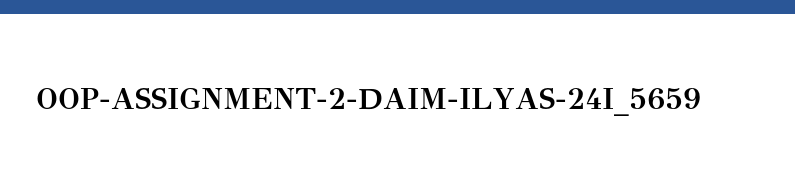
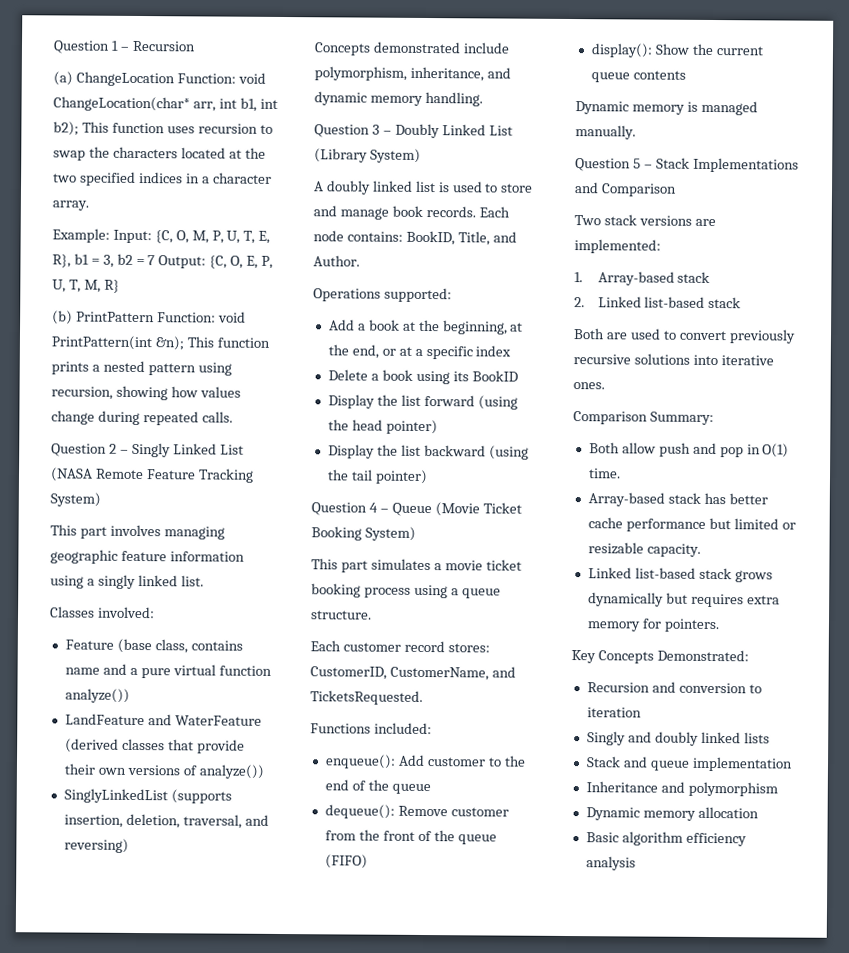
- OOP-ASSIGNMENT-2-DAIM-ILYAS-24I_5659
+ Question 1 – Recursion
+ (a) ChangeLocation Function: void ChangeLocation(char* arr, int b1, int b2); This function uses recursion to swap the characters located at the two specified indices in a character array.
+ Example: Input: {C, O, M, P, U, T, E, R}, b1 = 3, b2 = 7 Output: {C, O, E, P, U, T, M, R}
+ (b) PrintPattern Function: void PrintPattern(int &n); This function prints a nested pattern using recursion, showing how values change during repeated calls.
+ Question 2 – Singly Linked List (NASA Remote Feature Tracking System)
+ This part involves managing geographic feature information using a singly linked list.
+ Classes involved:
+ Feature (base class, contains name and a pure virtual function analyze())
+ LandFeature and WaterFeature (derived classes that provide their own versions of analyze())
+ SinglyLinkedList (supports insertion, deletion, traversal, and reversing)
+ Concepts demonstrated include polymorphism, inheritance, and dynamic memory handling.
+ Question 3 – Doubly Linked List (Library System)
+ A doubly linked list is used to store and manage book records. Each node contains: BookID, Title, and Author.
+ Operations supported:
+ Add a book at the beginning, at the end, or at a specific index
+ Delete a book using its BookID
+ Display the list forward (using the head pointer)
+ Display the list backward (using the tail pointer)
+ Question 4 – Queue (Movie Ticket Booking System)
+ This part simulates a movie ticket booking process using a queue structure.
+ Each customer record stores: CustomerID, CustomerName, and TicketsRequested.
+ Functions included:
+ enqueue(): Add customer to the end of the queue
+ dequeue(): Remove customer from the front of the queue (FIFO)
+ display(): Show the current queue contents
+ Dynamic memory is managed manually.
+ Question 5 – Stack Implementations and Comparison
+ Two stack versions are implemented:
+ 1. Array-based stack
+ 2. Linked list-based stack
+ Both are used to convert previously recursive solutions into iterative ones.
+ Comparison Summary:
+ Both allow push and pop in O(1) time.
+ Array-based stack has better cache performance but limited or resizable capacity.
+ Linked list-based stack grows dynamically but requires extra memory for pointers.
+ Key Concepts Demonstrated:
+ Recursion and conversion to iteration
+ Singly and doubly linked lists
+ Stack and queue implementation
+ Inheritance and polymorphism
+ Dynamic memory allocation
+ Basic algorithm efficiency analysis

